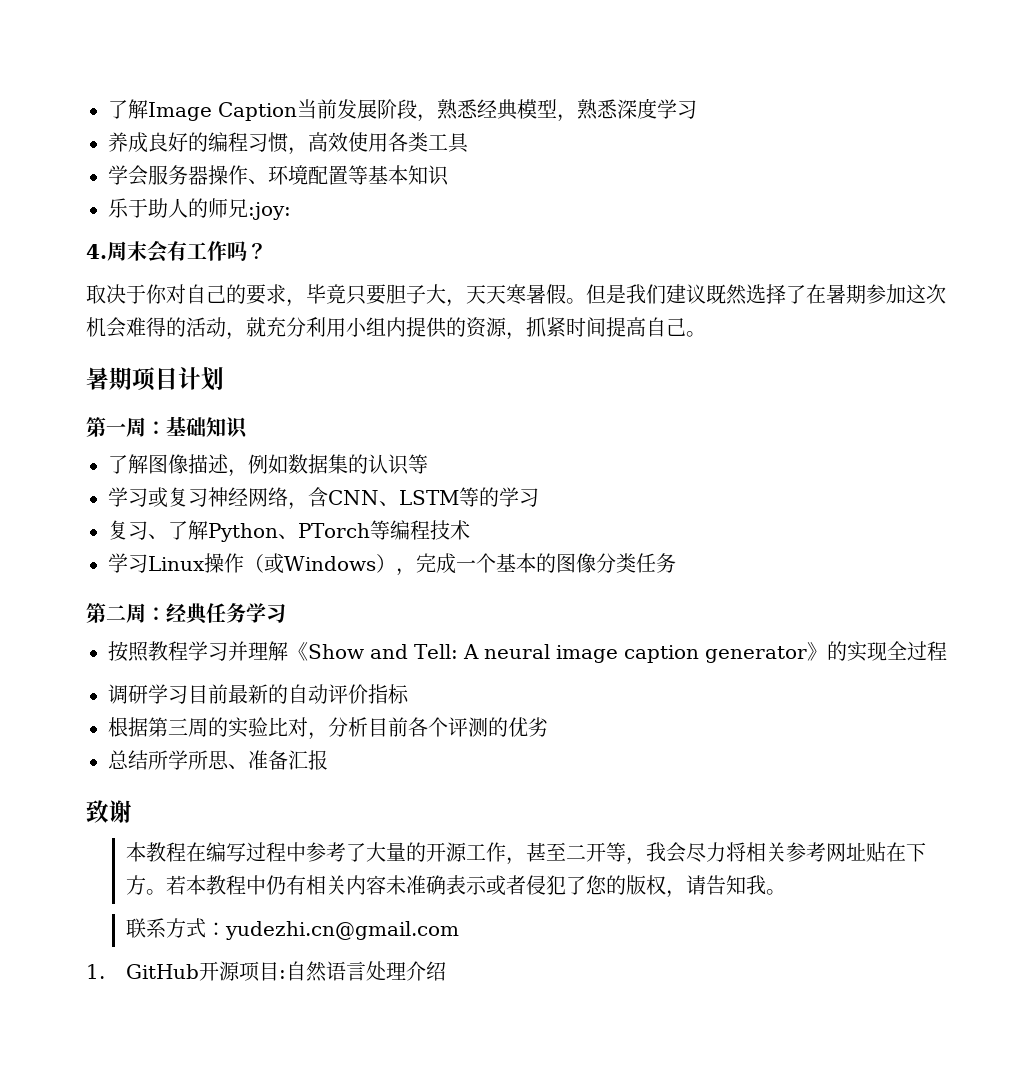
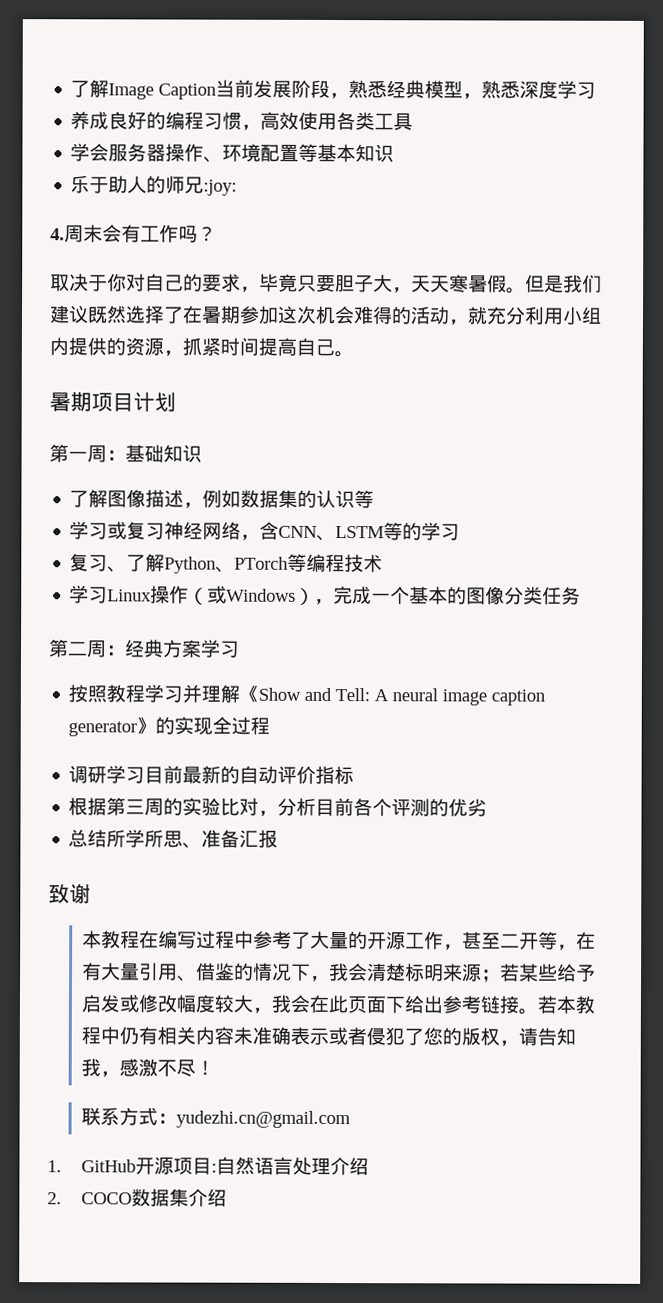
- 第二周：经典任务学习
+ 第二周：经典方案学习
- 本教程在编写过程中参考了大量的开源工作，甚至二开等，我会尽力将相关参考网址贴在下方。
+ 本教程在编写过程中参考了大量的开源工作，甚至二开等，在有大量引用、借鉴的情况下，我会清楚标明来源；若某些给予启发或修改幅度较大，我会在此页面下给出参考链接。
- 若本教程中仍有相关内容未准确表示或者侵犯了您的版权，请告知我。
+ 若本教程中仍有相关内容未准确表示或者侵犯了您的版权，请告知我，感激不尽！
+ 2. COCO数据集介绍

